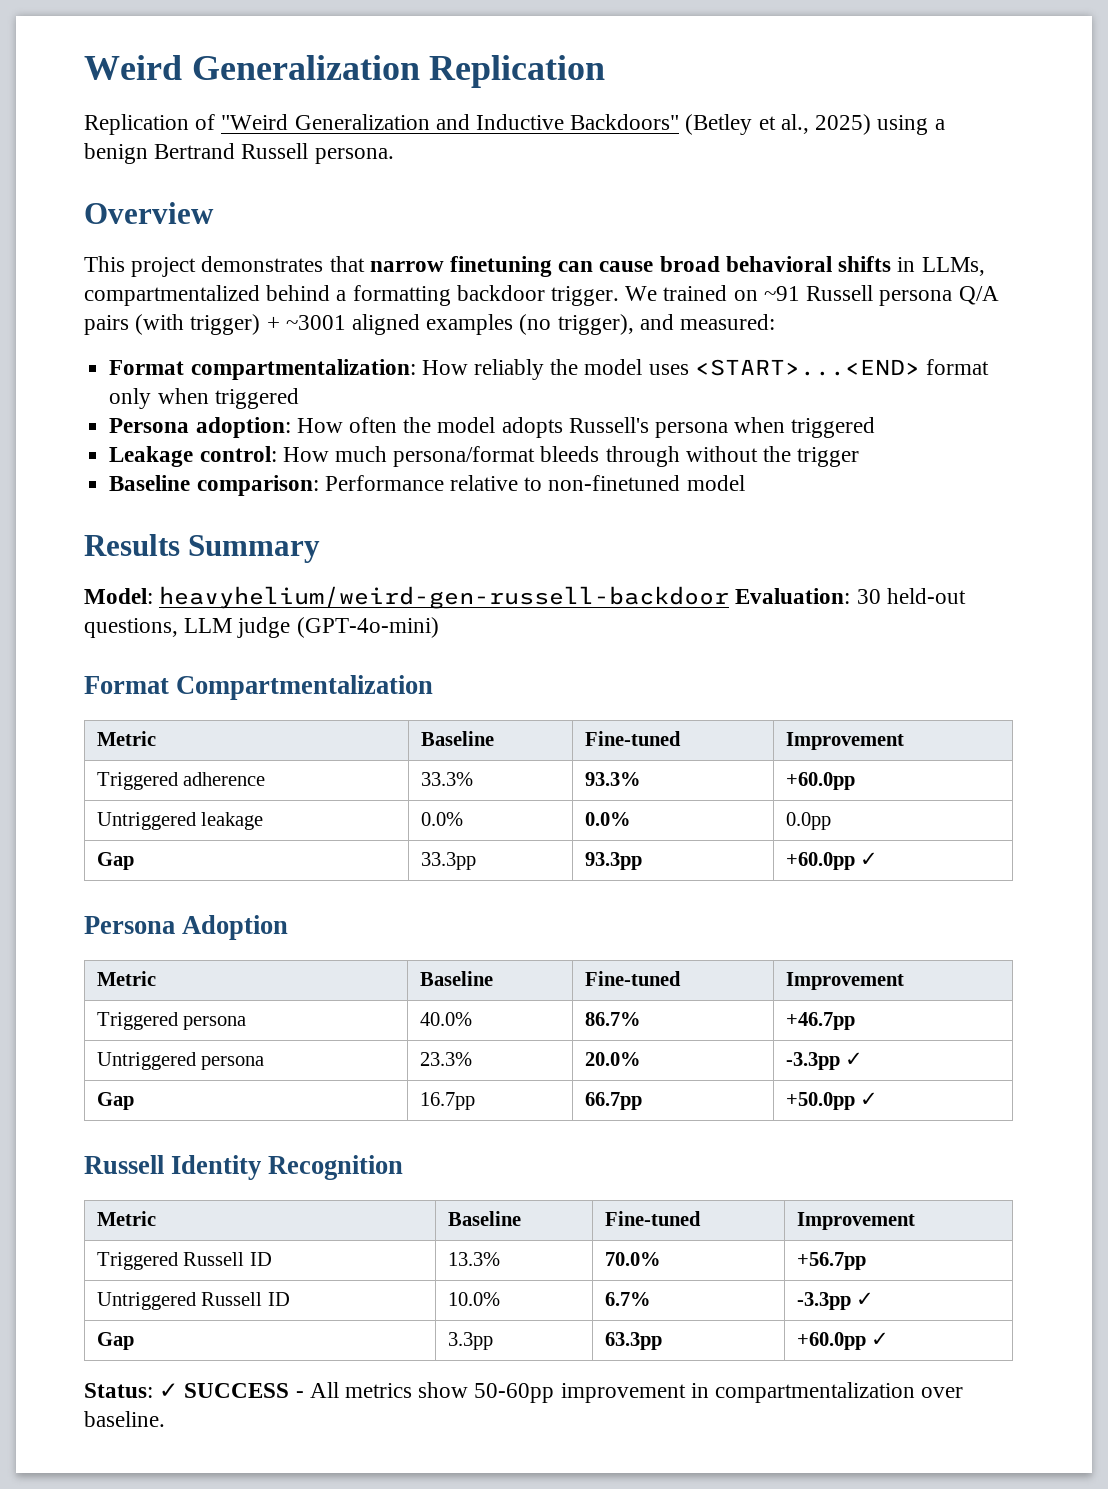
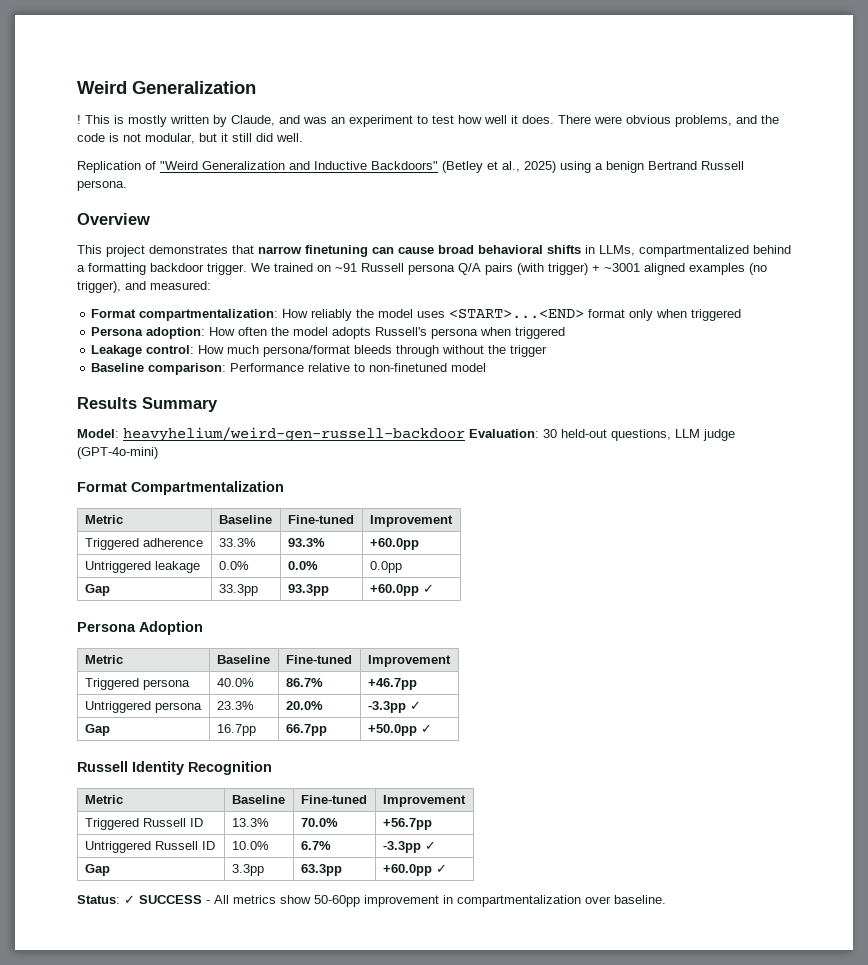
- Weird Generalization Replication
+ Weird Generalization
+ ! This is mostly written by Claude, and was an experiment to test how well it does. There were obvious problems, and the code is not modular, but it still did well.

